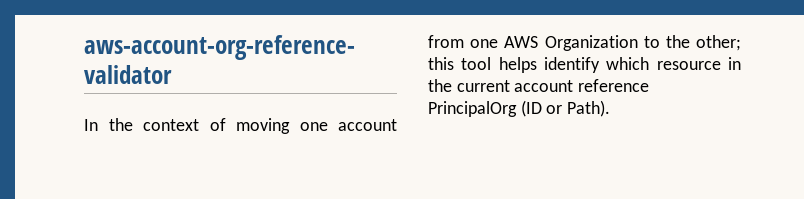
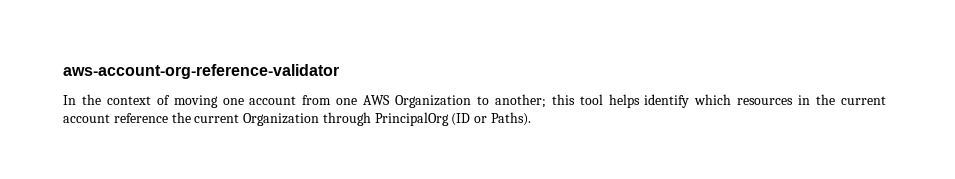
- In the context of moving one account from one AWS Organization to the other; this tool helps identify which resource in the current account reference PrincipalOrg (ID or Path).
+ In the context of moving one account from one AWS Organization to another; this tool helps identify which resources in the current account reference the current Organization through PrincipalOrg (ID or Paths).

